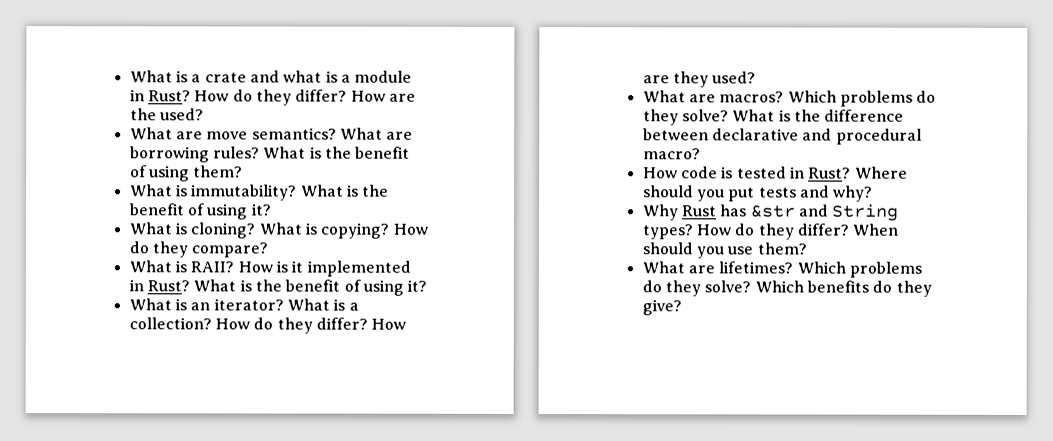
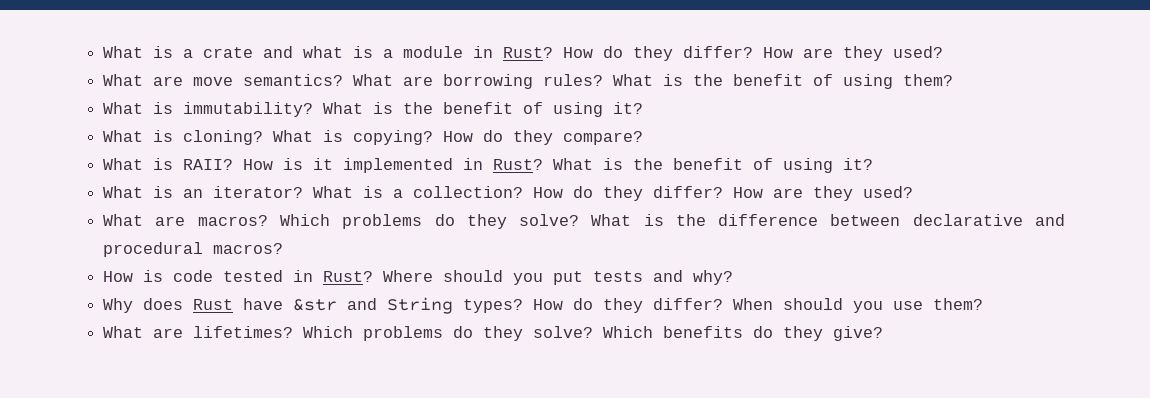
- What is a crate and what is a module in Rust? How do they differ? How are the used?
+ What is a crate and what is a module in Rust? How do they differ? How are they used?
- What is the difference between declarative and procedural macro?
- How code is tested in Rust?
+ What is the difference between declarative and procedural macros?
+ How is code tested in Rust?
- Why Rust has &str and String types?
+ Why does Rust have &str and String types?

